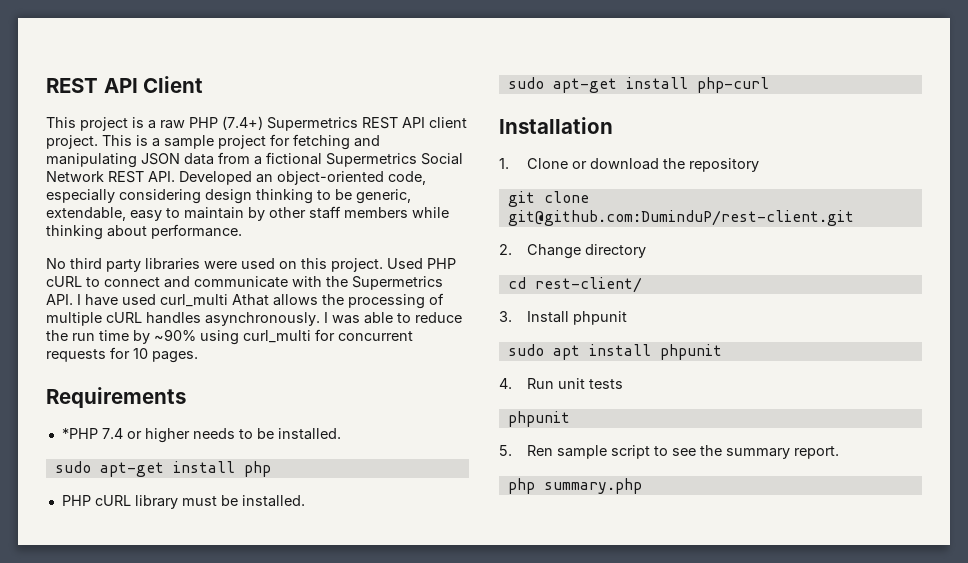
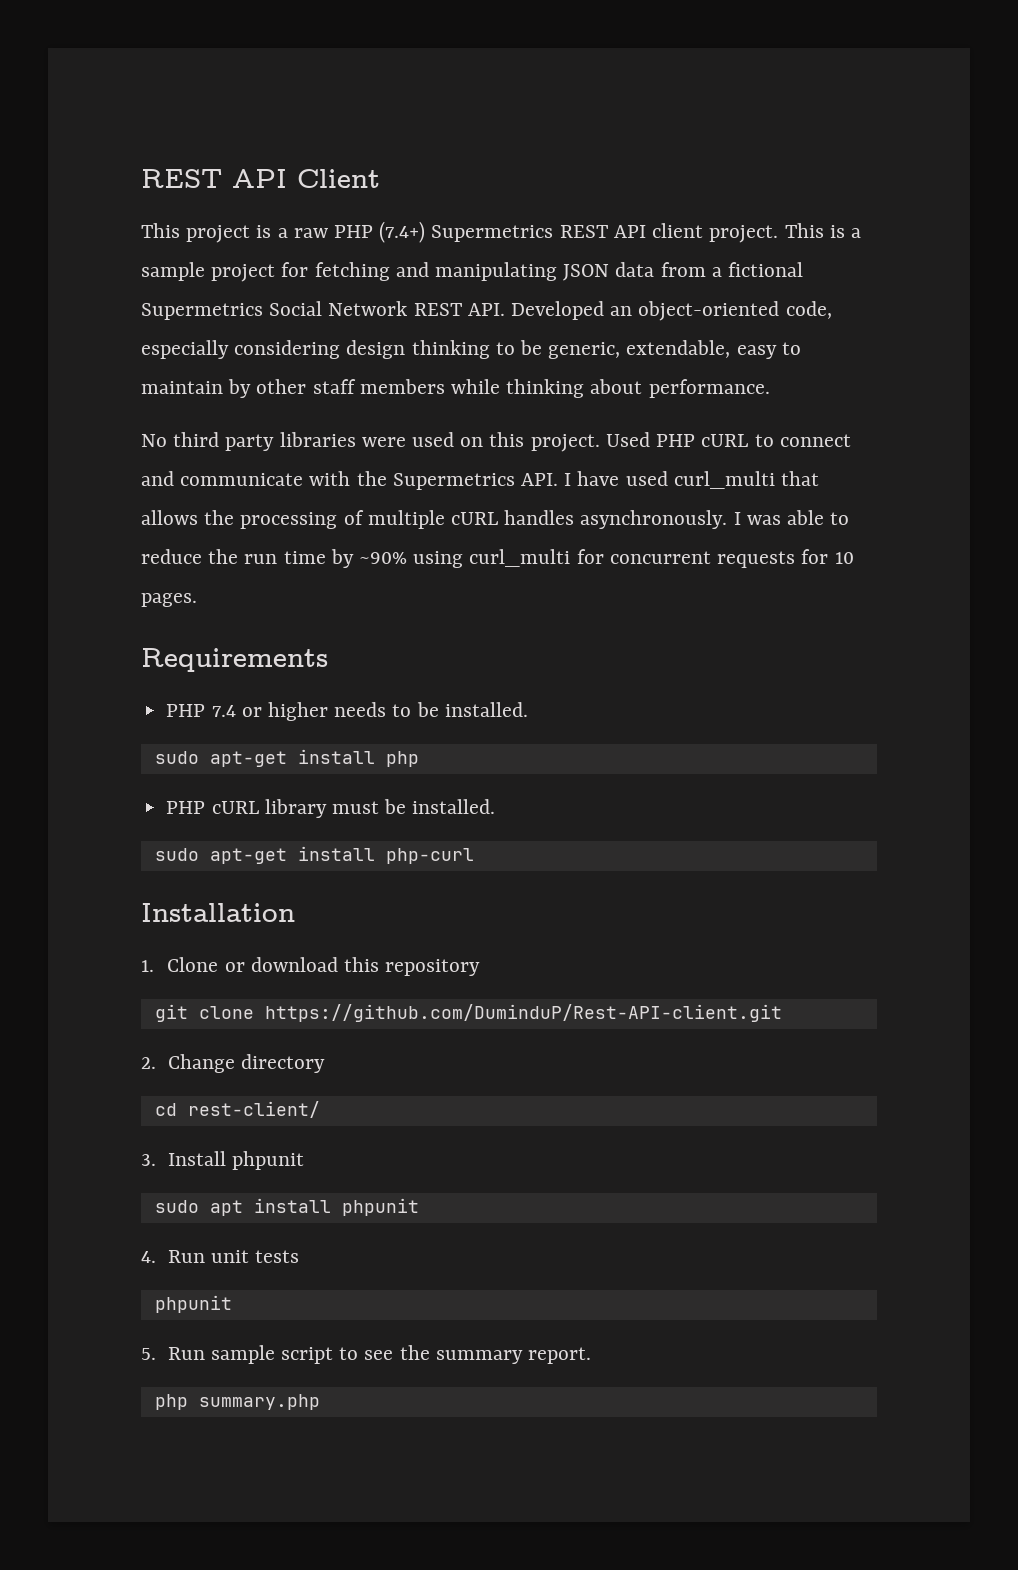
- Used PHP cURL to connect and communicate with the Supermetrics API. I have used curl_multi Athat allows the processing of multiple cURL handles asynchronously.
+ Used PHP cURL to connect and communicate with the Supermetrics API. I have used curl_multi that allows the processing of multiple cURL handles asynchronously.
- *PHP 7.4 or higher needs to be installed.
+ PHP 7.4 or higher needs to be installed.
- 1. Clone or download the repository
+ 1. Clone or download this repository
- git clone git@github.com:DuminduP/rest-client.git
+ git clone https://github.com/DuminduP/Rest-API-client.git
- 5. Ren sample script to see the summary report.
+ 5. Run sample script to see the summary report.

